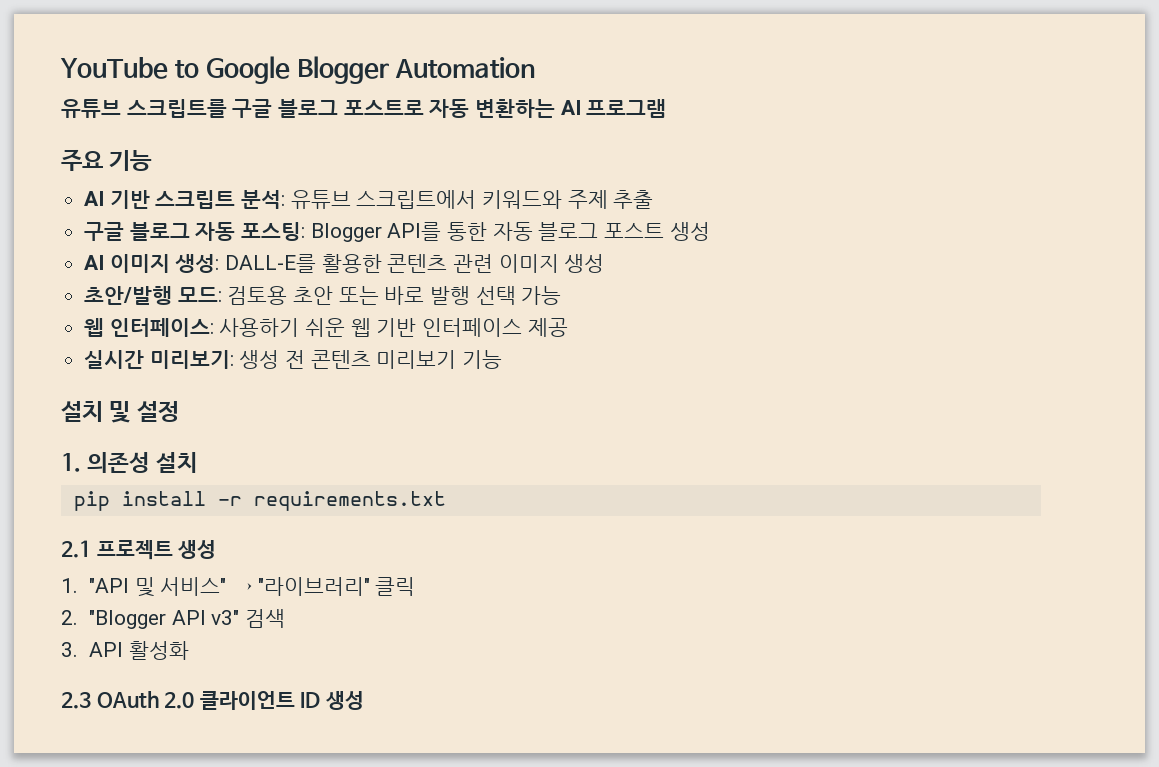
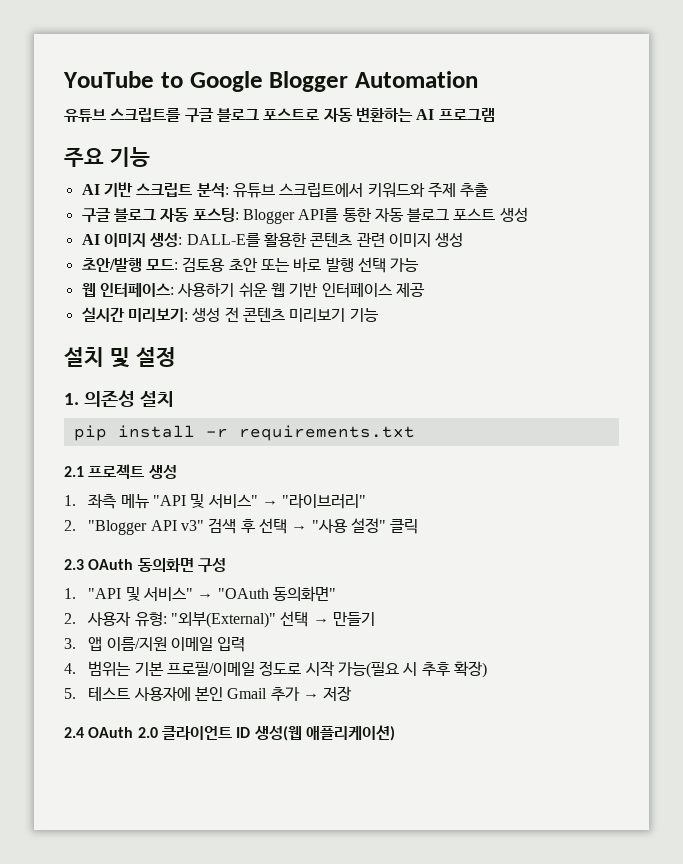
- 1. "API 및 서비스" → "라이브러리" 클릭
+ 1. 좌측 메뉴 "API 및 서비스" → "라이브러리"
- 2. "Blogger API v3" 검색
- 3. API 활성화
- 2.3 OAuth 2.0 클라이언트 ID 생성
+ 2. "Blogger API v3" 검색 후 선택 → "사용 설정" 클릭
+ 2.3 OAuth 동의화면 구성
+ 1. "API 및 서비스" → "OAuth 동의화면"
+ 2. 사용자 유형: "외부(External)" 선택 → 만들기
+ 3. 앱 이름/지원 이메일 입력
+ 4. 범위는 기본 프로필/이메일 정도로 시작 가능(필요 시 추후 확장)
+ 5. 테스트 사용자에 본인 Gmail 추가 → 저장
+ 2.4 OAuth 2.0 클라이언트 ID 생성(웹 애플리케이션)

